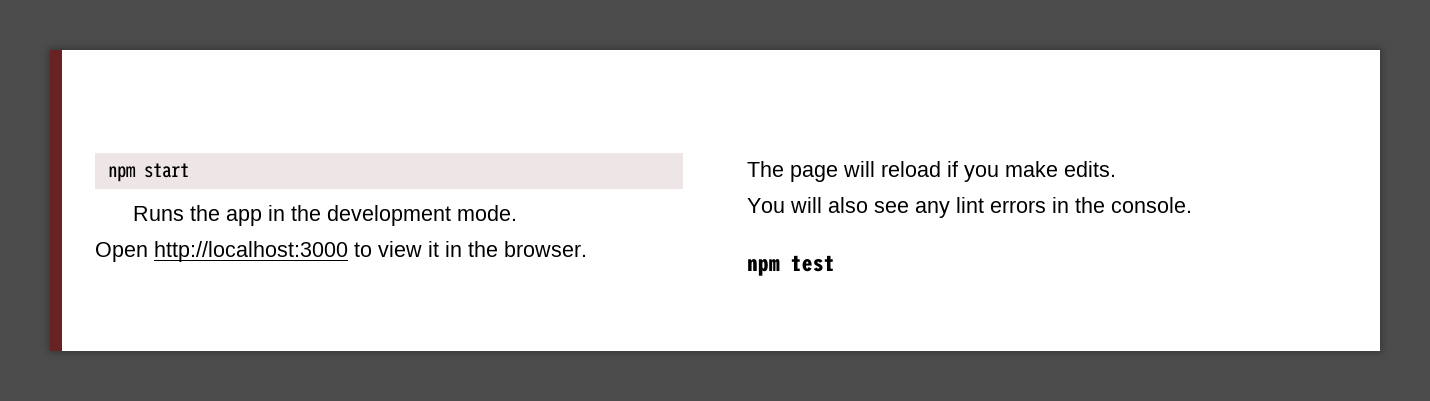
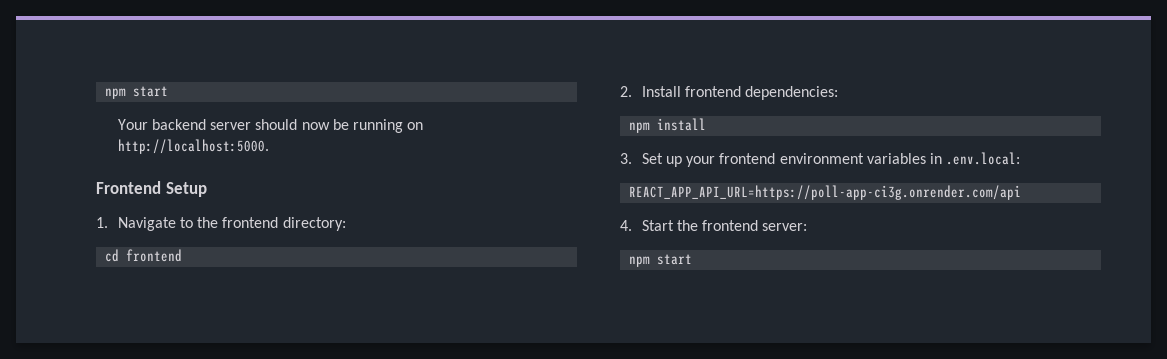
- Runs the app in the development mode.
- Open http://localhost:3000 to view it in the browser.
- The page will reload if you make edits.
- You will also see any lint errors in the console.
- npm test
+ Your backend server should now be running on http://localhost:5000.
+ Frontend Setup
+ 1. Navigate to the frontend directory:
+ cd frontend
+ 2. Install frontend dependencies:
+ npm install
+ 3. Set up your frontend environment variables in .env.local:
+ REACT_APP_API_URL=https://poll-app-ci3g.onrender.com/api
+ 4. Start the frontend server:
+ npm start

